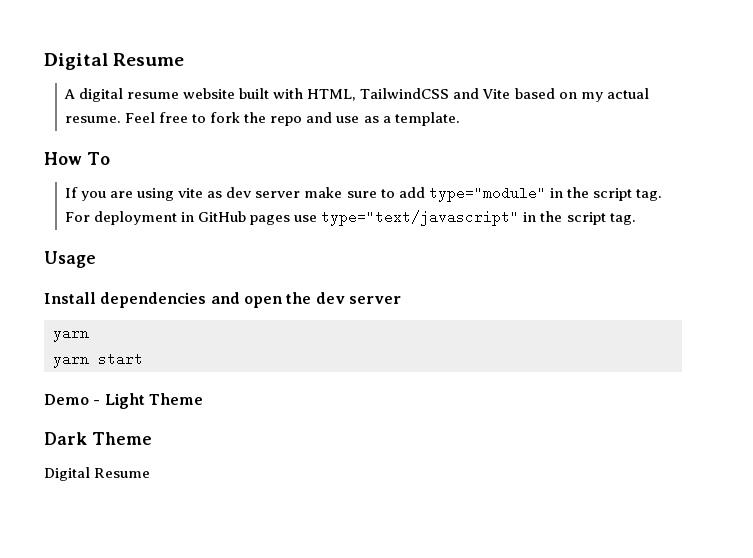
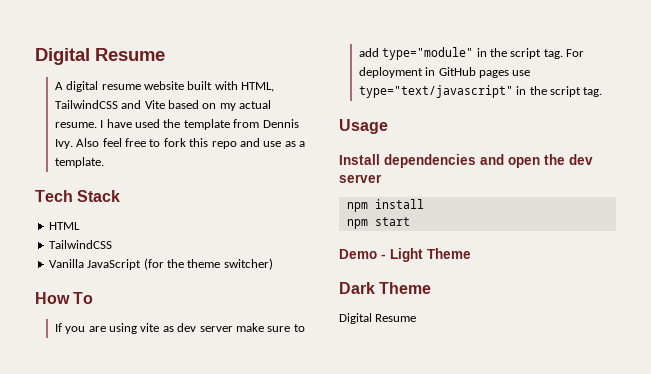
- Feel free to fork the repo and use as a template.
+ I have used the template from Dennis Ivy. Also feel free to fork this repo and use as a template.
+ Tech Stack
+ HTML
+ TailwindCSS
+ Vanilla JavaScript (for the theme switcher)
  Install dependencies and open the dev server
- yarn
- yarn start
+ npm install
+ npm start

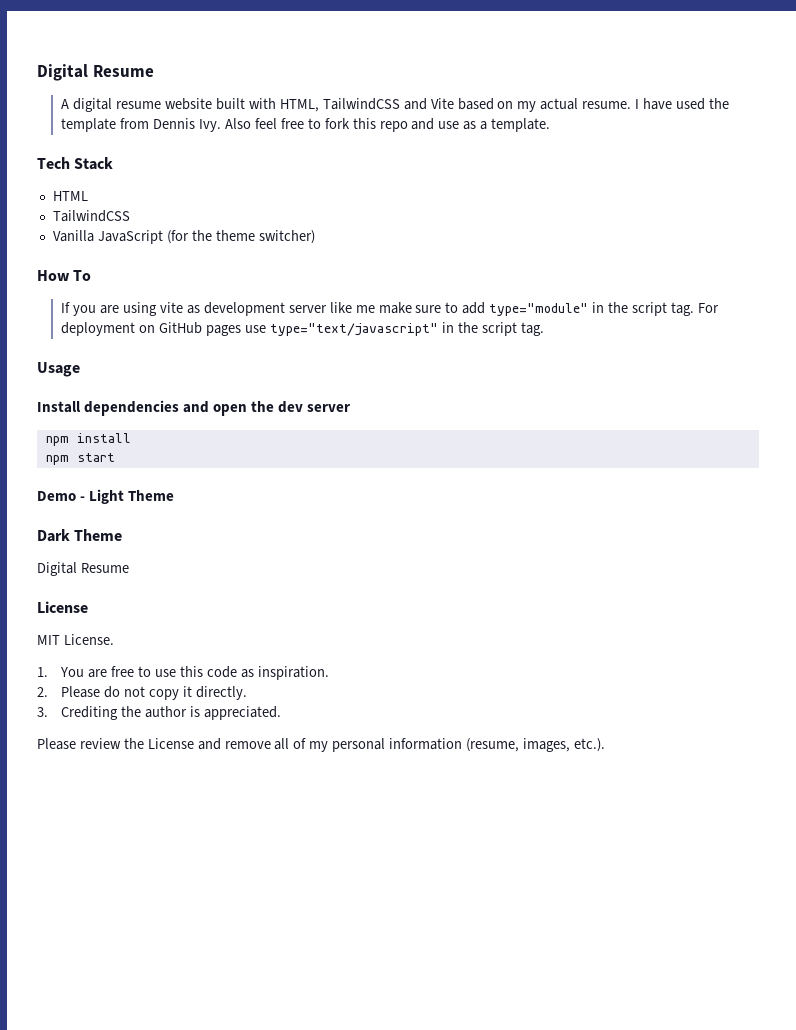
- If you are using vite as dev server make sure to add type="module" in the script tag.
+ If you are using vite as development server like me make sure to add type="module" in the script tag.
- For deployment in GitHub pages use type="text/javascript" in the script tag.
+ For deployment on GitHub pages use type="text/javascript" in the script tag.
  Dark Theme
  Digital Resume
+ License
+ MIT License.
+ 1. You are free to use this code as inspiration.
+ 2. Please do not copy it directly.
+ 3. Crediting the author is appreciated.
+ Please review the License and remove all of my personal information (resume, images, etc.).

